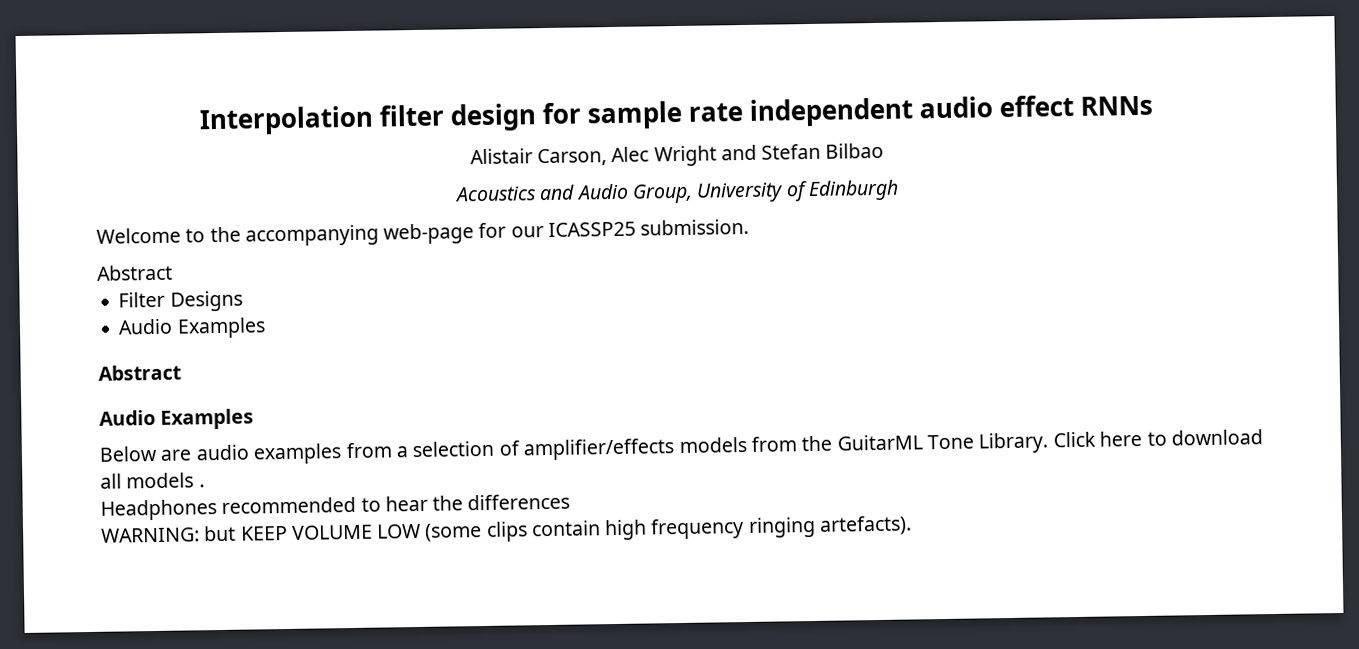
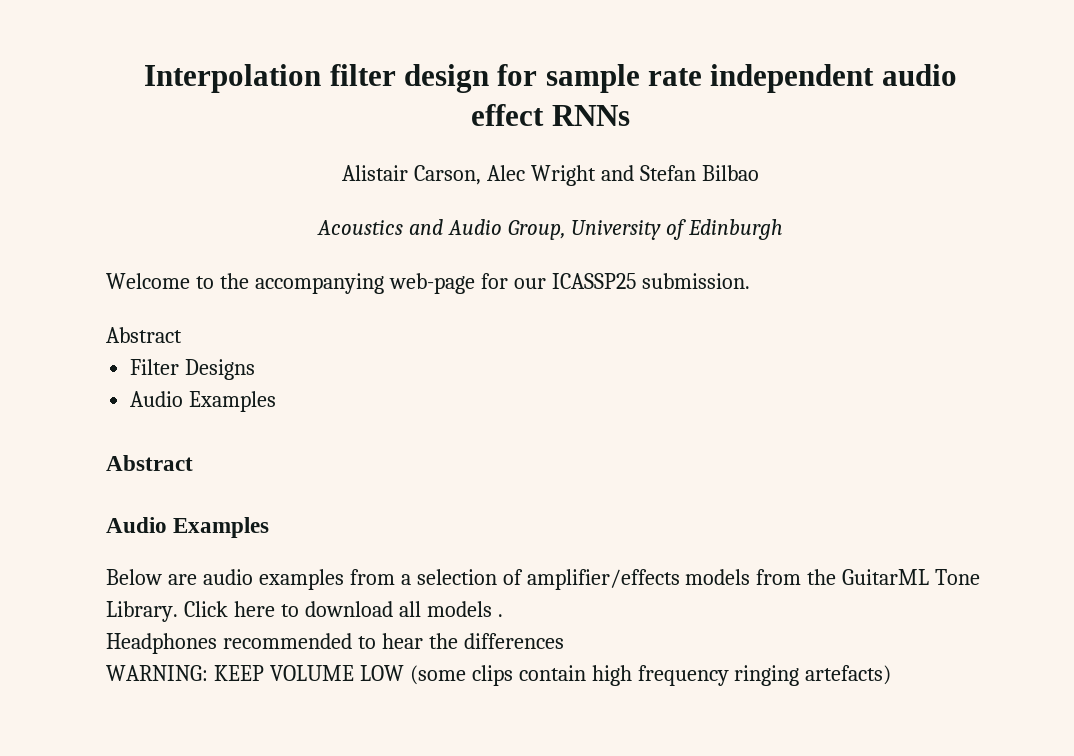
- WARNING: but KEEP VOLUME LOW (some clips contain high frequency ringing artefacts).
+ WARNING: KEEP VOLUME LOW (some clips contain high frequency ringing artefacts)

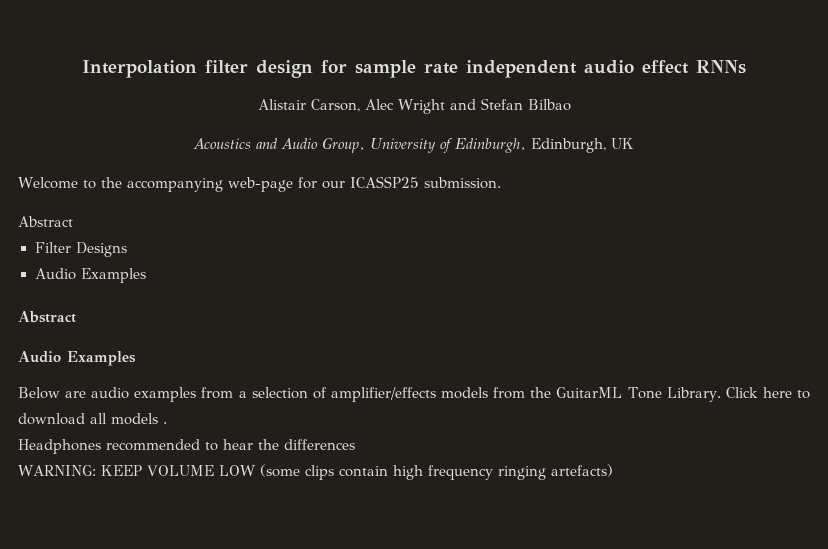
- Acoustics and Audio Group, University of Edinburgh
+ Acoustics and Audio Group, University of Edinburgh, Edinburgh, UK

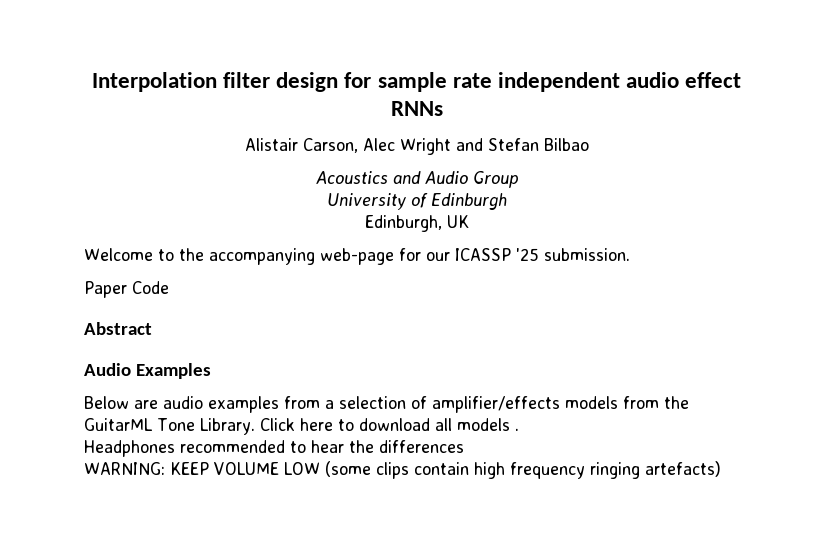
- Acoustics and Audio Group, University of Edinburgh, Edinburgh, UK
+ Acoustics and Audio Group
+ University of Edinburgh
+ Edinburgh, UK
- Welcome to the accompanying web-page for our ICASSP25 submission.
- Abstract
- Filter Designs
- Audio Examples
+ Welcome to the accompanying web-page for our ICASSP '25 submission.
+ Paper Code

